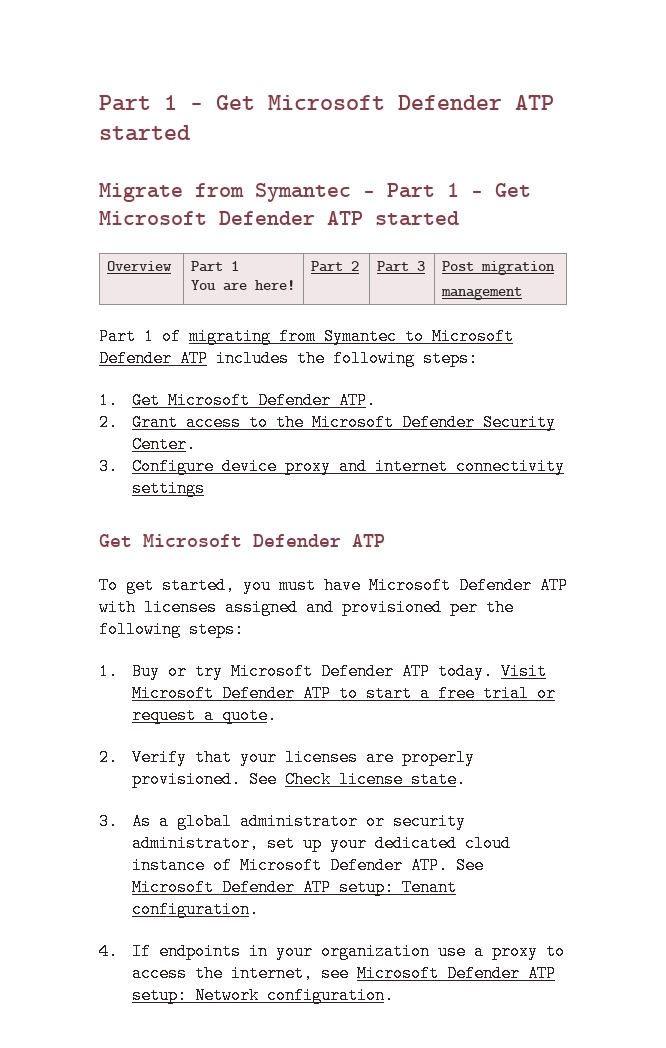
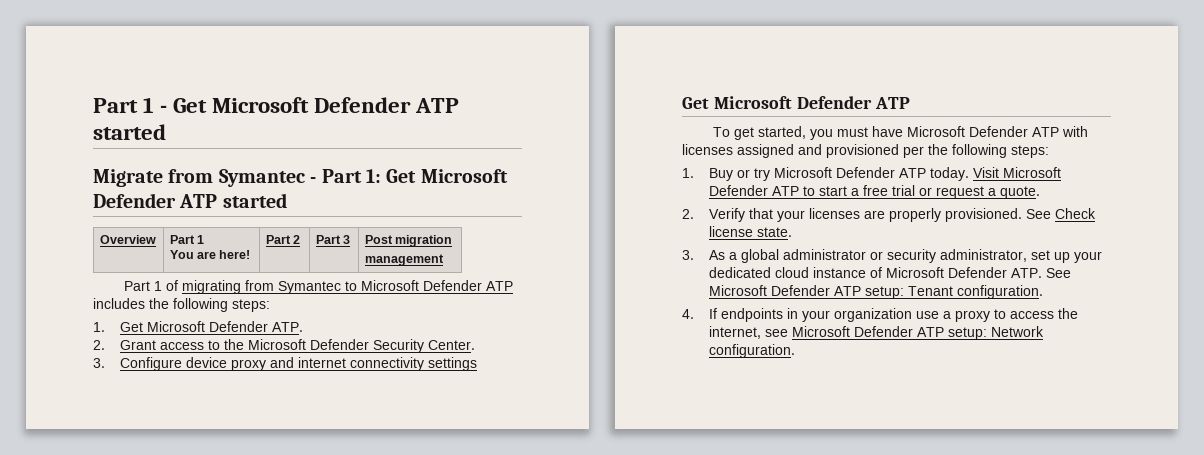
- Migrate from Symantec - Part 1 - Get Microsoft Defender ATP started
+ Migrate from Symantec - Part 1: Get Microsoft Defender ATP started

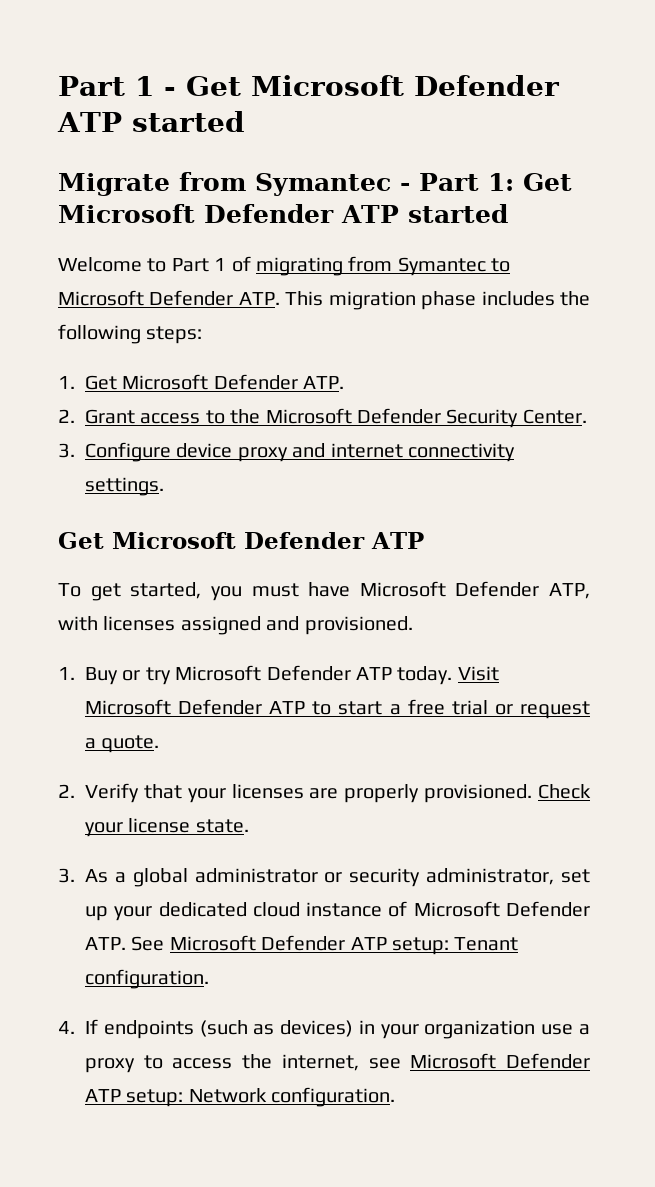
- Overview | Part 1
- You are here! | Part 2 | Part 3 | Post migration
- management
- Part 1 of migrating from Symantec to Microsoft Defender ATP includes the following steps:
+ Welcome to Part 1 of migrating from Symantec to Microsoft Defender ATP. This migration phase includes the following steps:
- 3. Configure device proxy and internet connectivity settings
+ 3. Configure device proxy and internet connectivity settings.
- To get started, you must have Microsoft Defender ATP with licenses assigned and provisioned per the following steps:
+ To get started, you must have Microsoft Defender ATP, with licenses assigned and provisioned.
- See Check license state.
+ Check your license state.
- 4. If endpoints in your organization use a proxy to access the internet, see Microsoft Defender ATP setup: Network configuration.
+ 4. If endpoints (such as devices) in your organization use a proxy to access the internet, see Microsoft Defender ATP setup: Network configuration.

